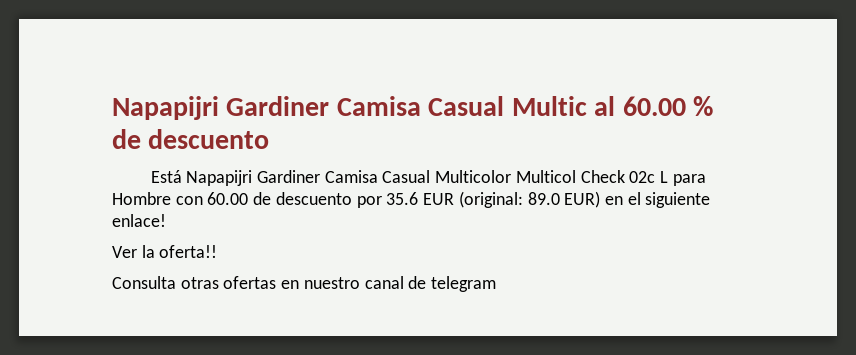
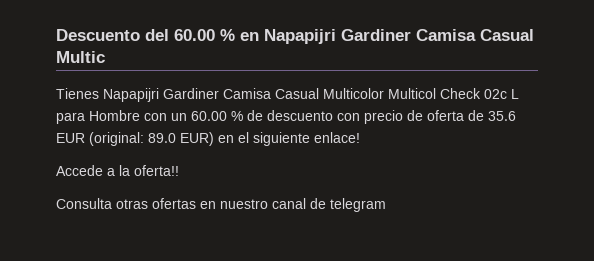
- Napapijri Gardiner Camisa Casual Multic al 60.00 % de descuento
- Está Napapijri Gardiner Camisa Casual Multicolor Multicol Check 02c L para Hombre con 60.00 de descuento por 35.6 EUR (original: 89.0 EUR) en el siguiente enlace!
+ Descuento del 60.00 % en Napapijri Gardiner Camisa Casual Multic
+ Tienes Napapijri Gardiner Camisa Casual Multicolor Multicol Check 02c L para Hombre con un 60.00 % de descuento con precio de oferta de 35.6 EUR (original: 89.0 EUR) en el siguiente enlace!
- Ver la oferta!!
+ Accede a la oferta!!

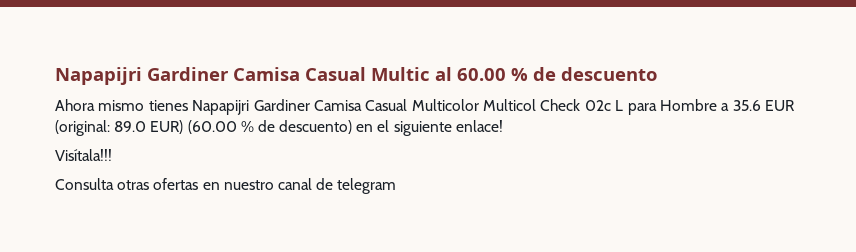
- Descuento del 60.00 % en Napapijri Gardiner Camisa Casual Multic
- Tienes Napapijri Gardiner Camisa Casual Multicolor Multicol Check 02c L para Hombre con un 60.00 % de descuento con precio de oferta de 35.6 EUR (original: 89.0 EUR) en el siguiente enlace!
+ Napapijri Gardiner Camisa Casual Multic al 60.00 % de descuento
+ Ahora mismo tienes Napapijri Gardiner Camisa Casual Multicolor Multicol Check 02c L para Hombre a 35.6 EUR (original: 89.0 EUR) (60.00 % de descuento) en el siguiente enlace!
- Accede a la oferta!!
+ Visítala!!!

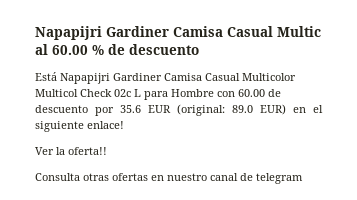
- Ahora mismo tienes Napapijri Gardiner Camisa Casual Multicolor Multicol Check 02c L para Hombre a 35.6 EUR (original: 89.0 EUR) (60.00 % de descuento) en el siguiente enlace!
+ Está Napapijri Gardiner Camisa Casual Multicolor Multicol Check 02c L para Hombre con 60.00 de descuento por 35.6 EUR (original: 89.0 EUR) en el siguiente enlace!
- Visítala!!!
+ Ver la oferta!!

